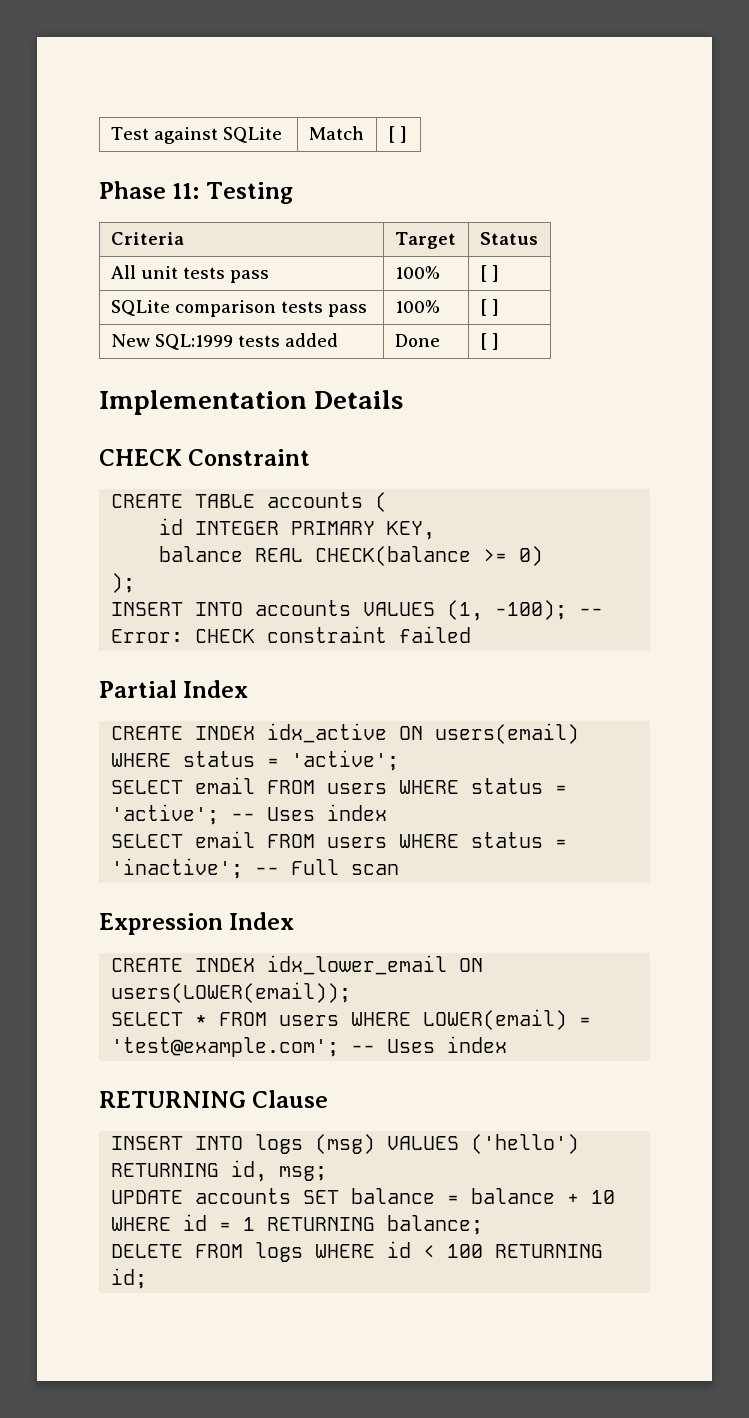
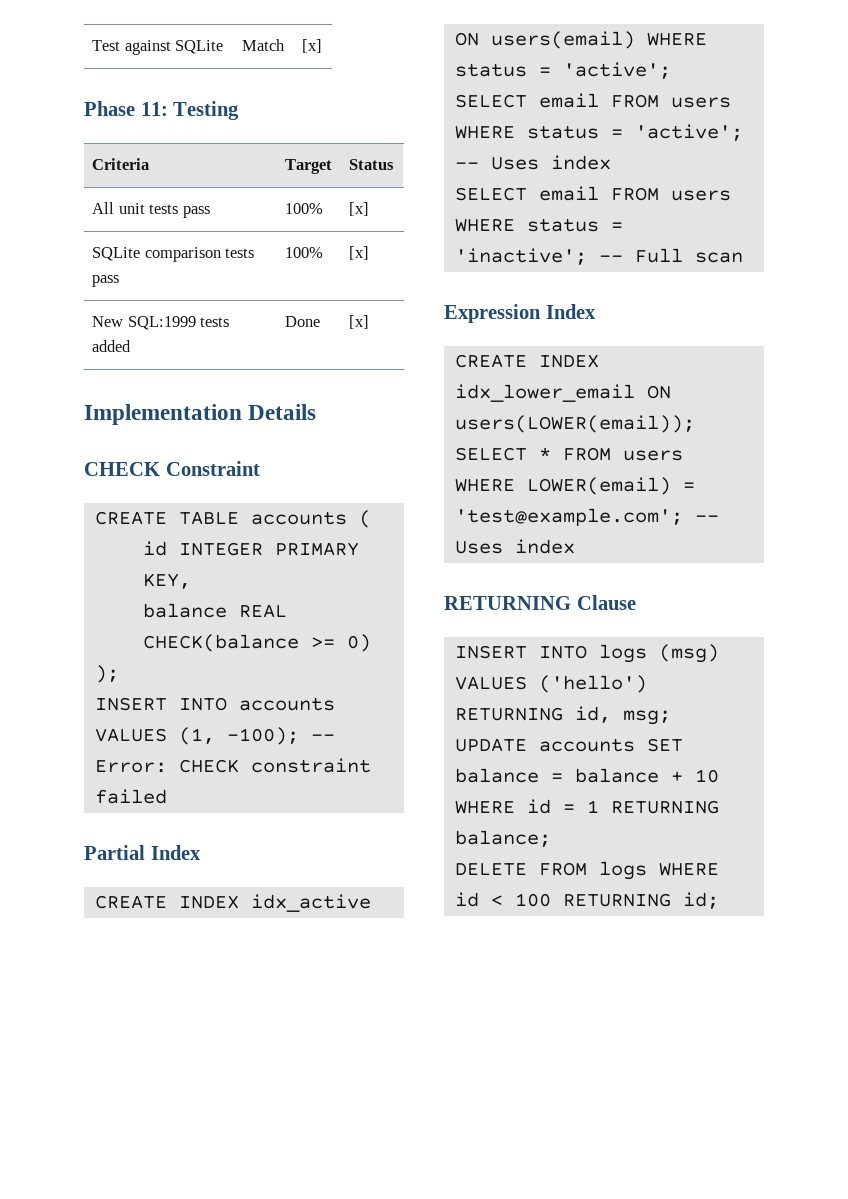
- Test against SQLite | Match | [ ]
+ Test against SQLite | Match | [x]
- All unit tests pass | 100% | [ ]
+ All unit tests pass | 100% | [x]
- SQLite comparison tests pass | 100% | [ ]
+ SQLite comparison tests pass | 100% | [x]
- New SQL:1999 tests added | Done | [ ]
+ New SQL:1999 tests added | Done | [x]

